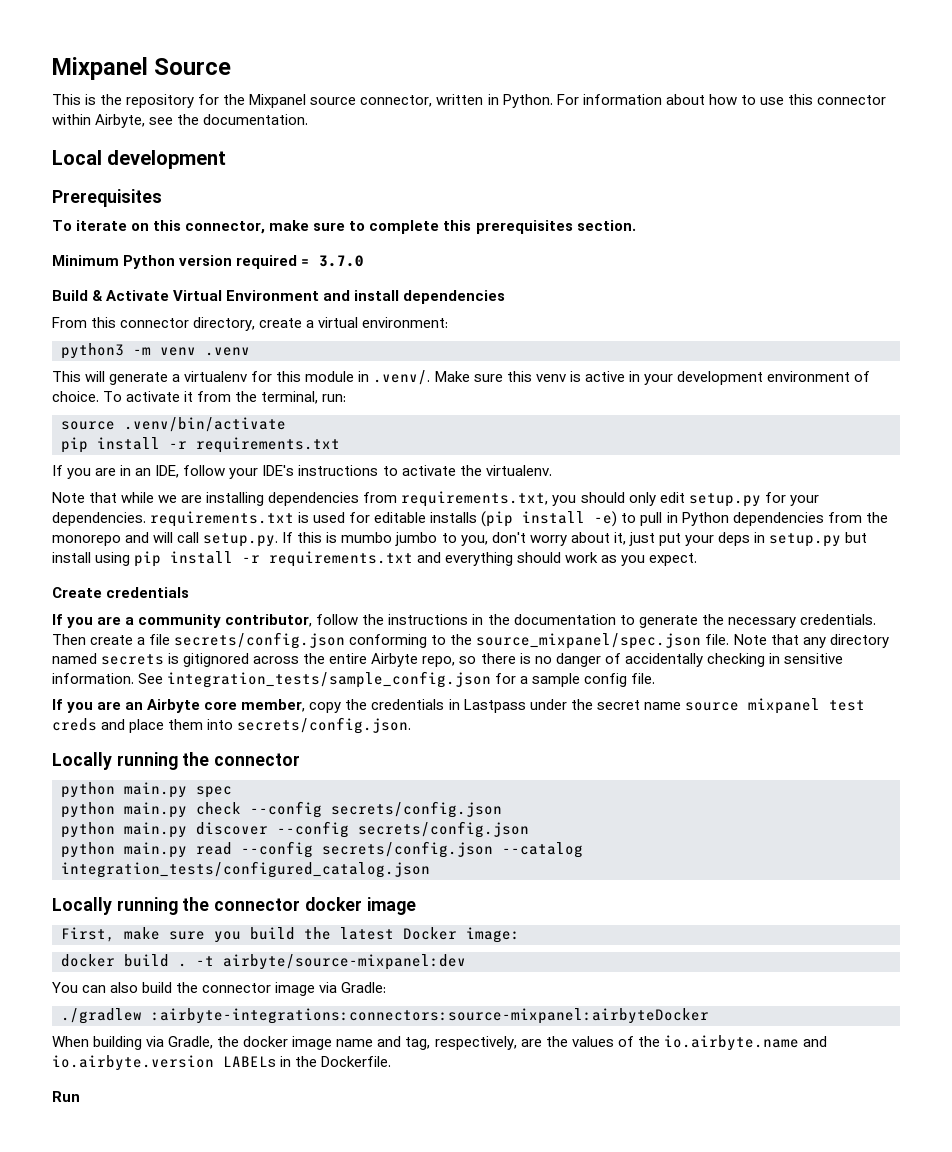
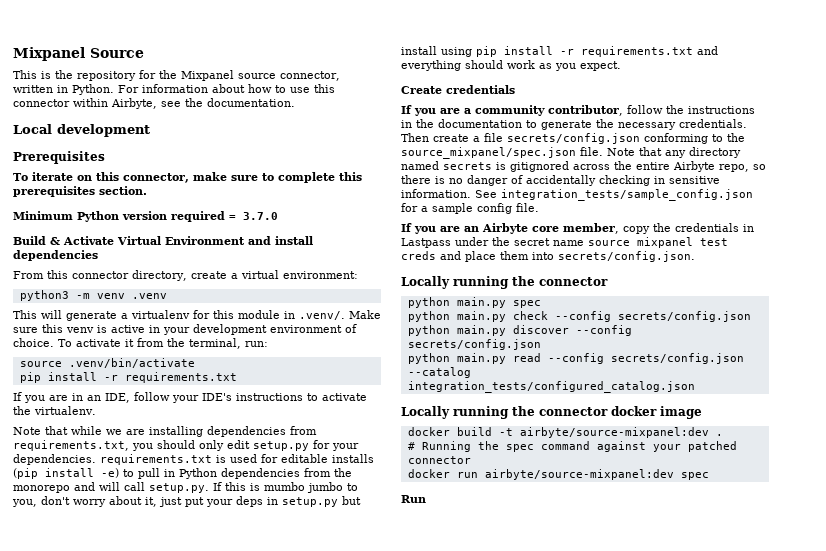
- First, make sure you build the latest Docker image:
- docker build . -t airbyte/source-mixpanel:dev
- You can also build the connector image via Gradle:
- ./gradlew :airbyte-integrations:connectors:source-mixpanel:airbyteDocker
- When building via Gradle, the docker image name and tag, respectively, are the values of the io.airbyte.name and io.airbyte.version LABELs in the Dockerfile.
+ docker build -t airbyte/source-mixpanel:dev .
+ # Running the spec command against your patched connector
+ docker run airbyte/source-mixpanel:dev spec

